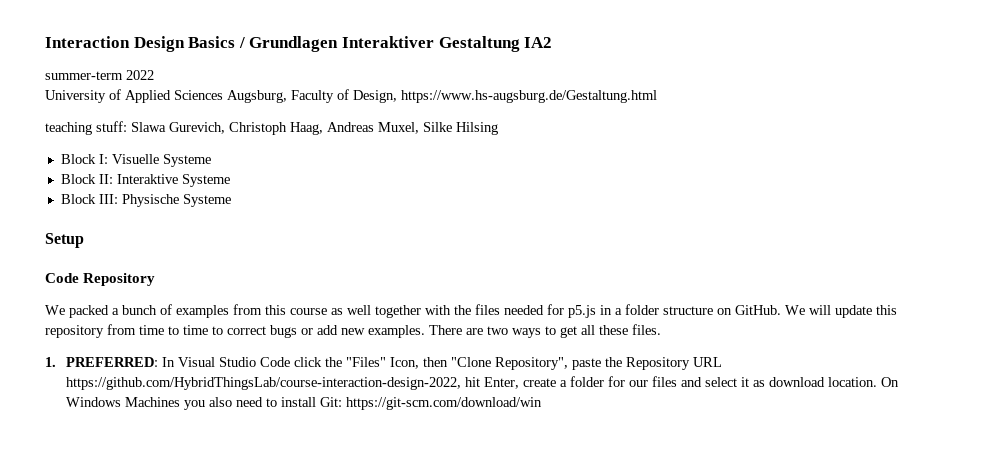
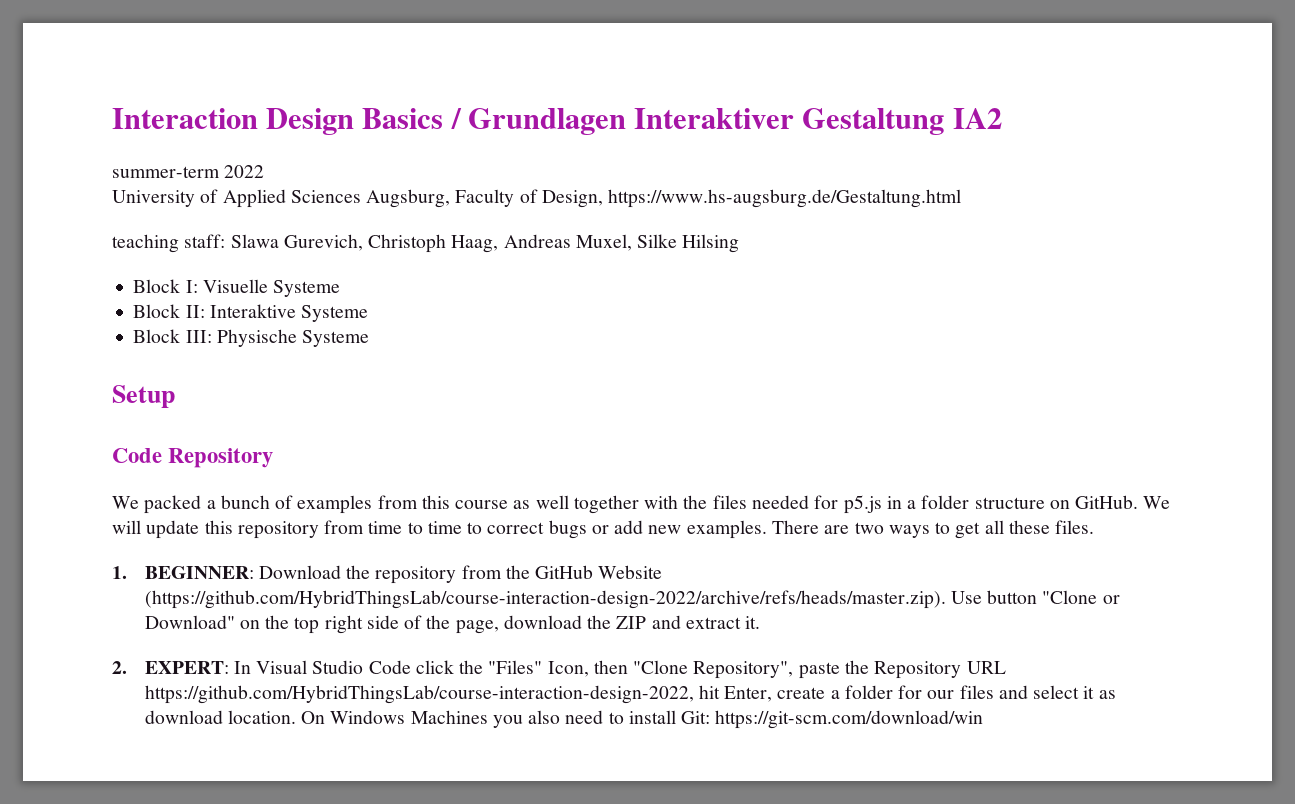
- teaching stuff: Slawa Gurevich, Christoph Haag, Andreas Muxel, Silke Hilsing
+ teaching staff: Slawa Gurevich, Christoph Haag, Andreas Muxel, Silke Hilsing
- 1. PREFERRED: In Visual Studio Code click the "Files" Icon, then "Clone Repository", paste the Repository URL https://github.com/HybridThingsLab/course-interaction-design-2022, hit Enter, create a folder for our files and select it as download location.
+ 1. BEGINNER: Download the repository from the GitHub Website (https://github.com/HybridThingsLab/course-interaction-design-2022/archive/refs/heads/master.zip). Use button "Clone or Download" on the top right side of the page, download the ZIP and extract it.
+ 2. EXPERT: In Visual Studio Code click the "Files" Icon, then "Clone Repository", paste the Repository URL https://github.com/HybridThingsLab/course-interaction-design-2022, hit Enter, create a folder for our files and select it as download location.

